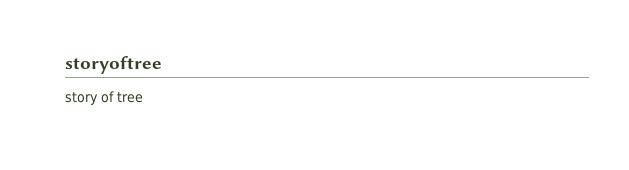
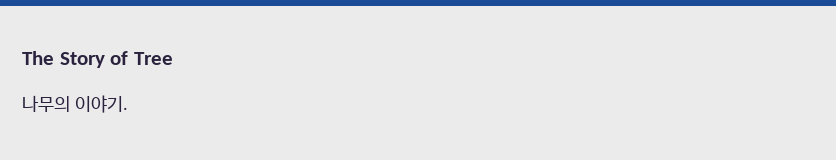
- storyoftree
- story of tree
+ The Story of Tree
+ 나무의 이야기.

